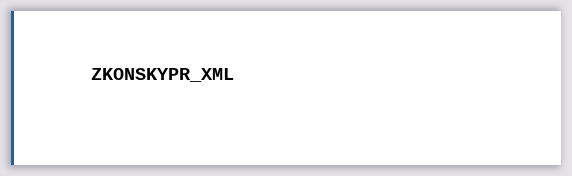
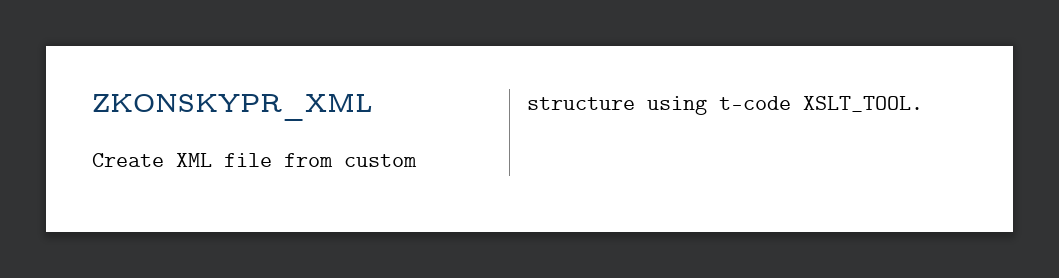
+ Create XML file from custom structure using t-code XSLT_TOOL.

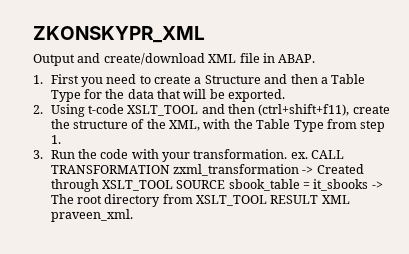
- Create XML file from custom structure using t-code XSLT_TOOL.
+ Output and create/download XML file in ABAP.
+ 1. First you need to create a Structure and then a Table Type for the data that will be exported.
+ 2. Using t-code XSLT_TOOL and then (ctrl+shift+f11), create the structure of the XML, with the Table Type from step 1.
+ 3. Run the code with your transformation. ex. CALL TRANSFORMATION zxml_transformation -> Created through XSLT_TOOL SOURCE sbook_table = it_sbooks -> The root directory from XSLT_TOOL RESULT XML praveen_xml.

